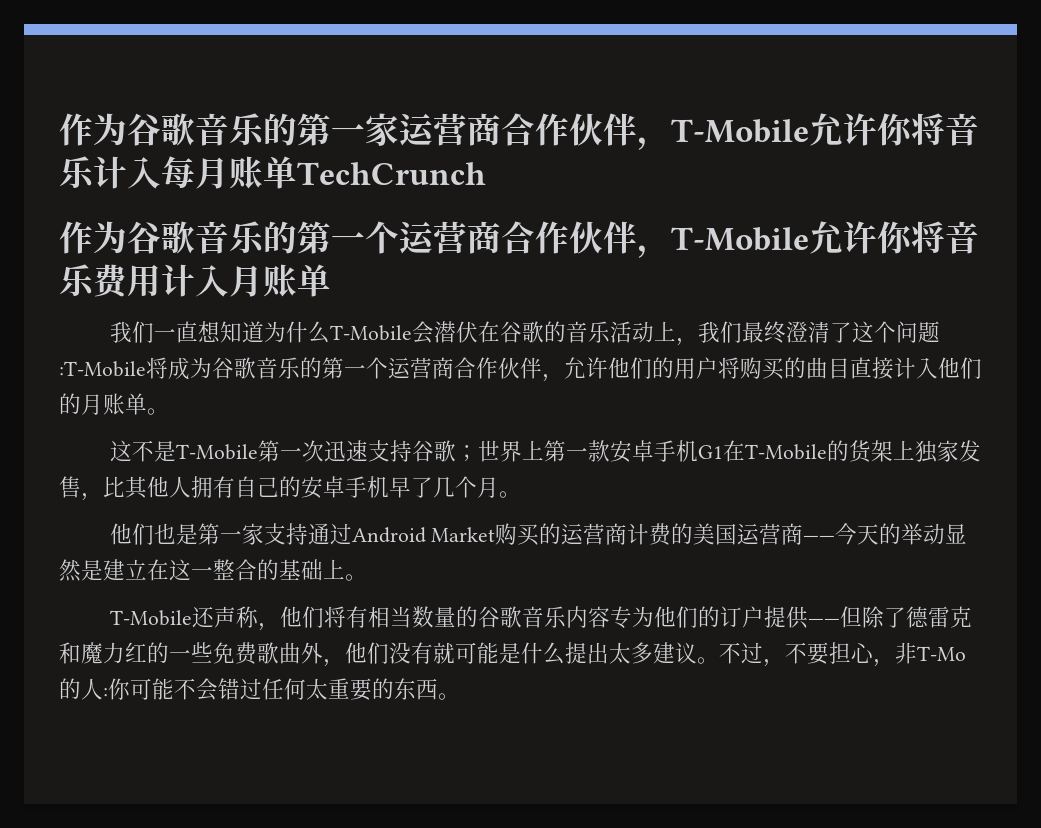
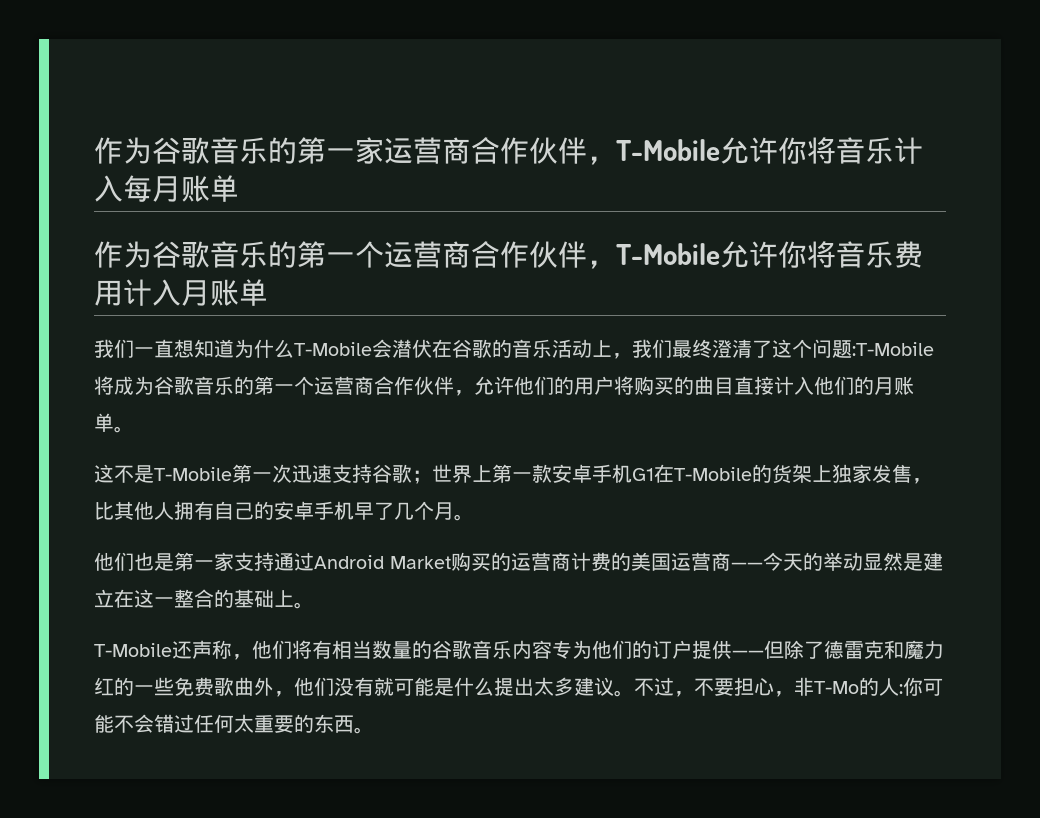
- 作为谷歌音乐的第一家运营商合作伙伴，T-Mobile允许你将音乐计入每月账单TechCrunch
+ 作为谷歌音乐的第一家运营商合作伙伴，T-Mobile允许你将音乐计入每月账单

